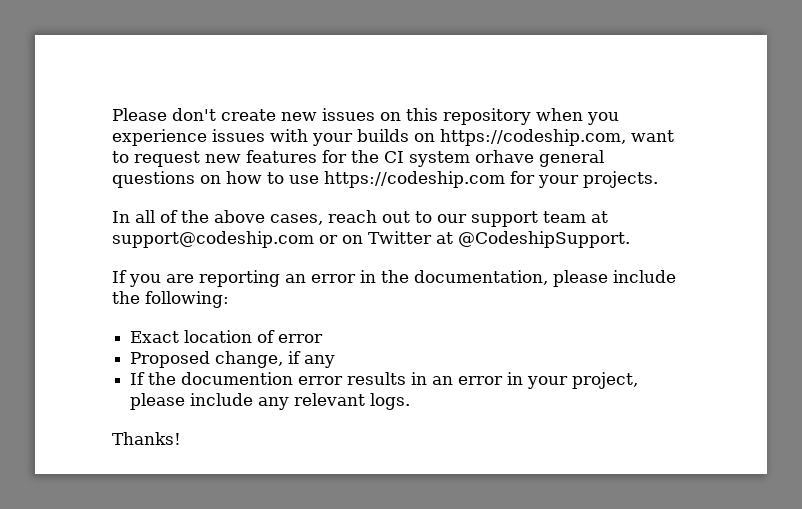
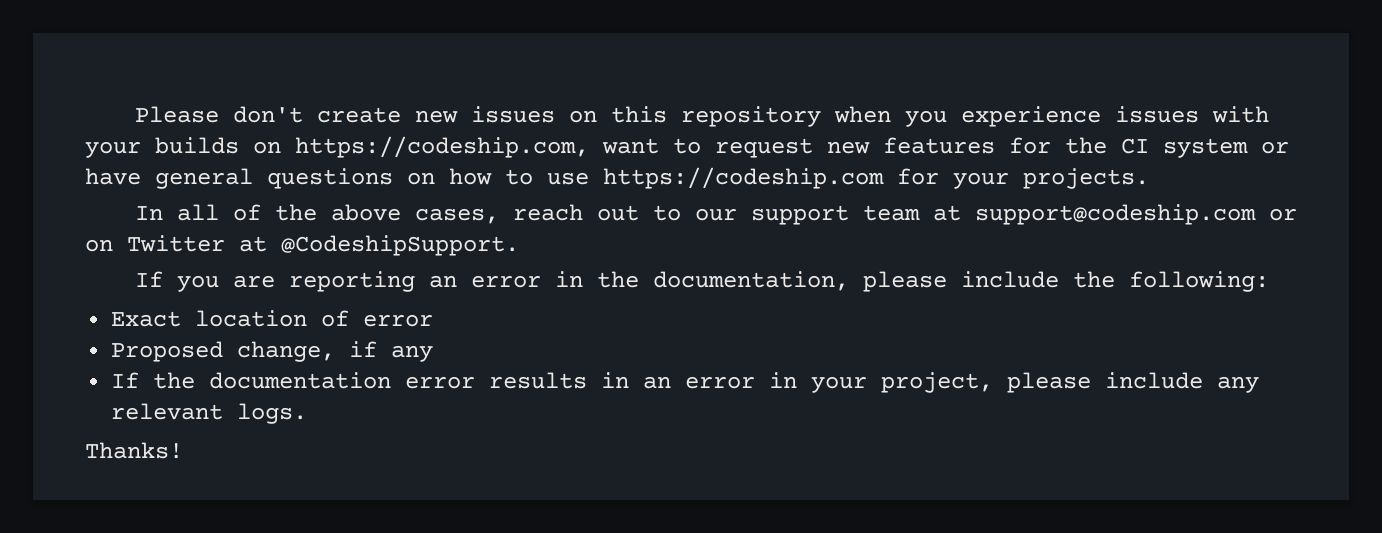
- Please don't create new issues on this repository when you experience issues with your builds on https://codeship.com, want to request new features for the CI system orhave general questions on how to use https://codeship.com for your projects.
+ Please don't create new issues on this repository when you experience issues with your builds on https://codeship.com, want to request new features for the CI system or have general questions on how to use https://codeship.com for your projects.
- If the documention error results in an error in your project, please include any relevant logs.
+ If the documentation error results in an error in your project, please include any relevant logs.

